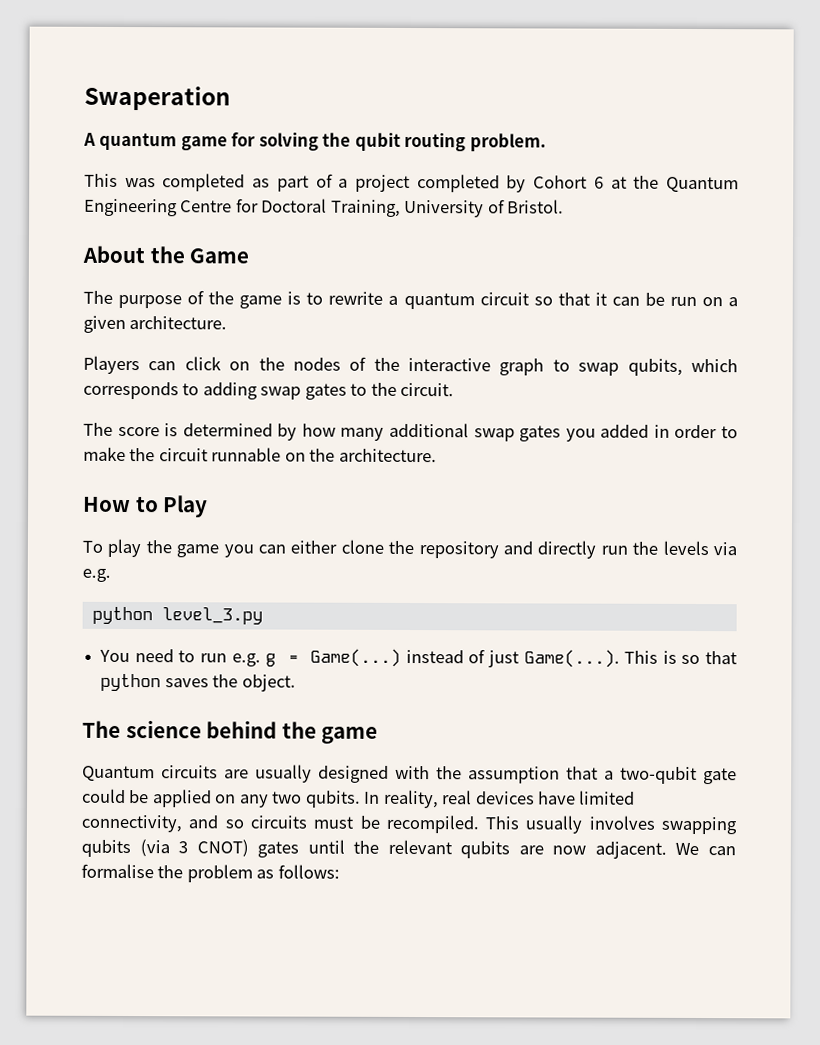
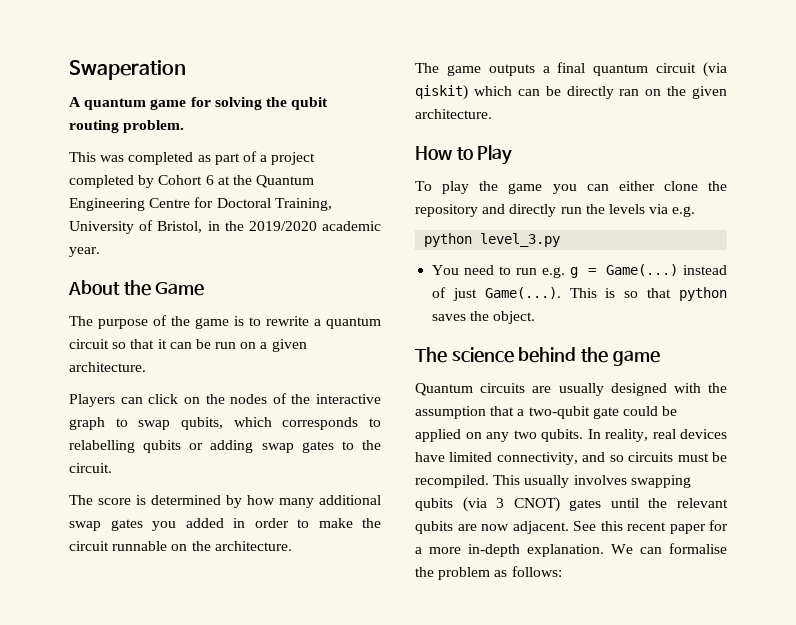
- This was completed as part of a project completed by Cohort 6 at the Quantum Engineering Centre for Doctoral Training, University of Bristol.
+ This was completed as part of a project completed by Cohort 6 at the Quantum Engineering Centre for Doctoral Training, University of Bristol, in the 2019/2020 academic year.
- Players can click on the nodes of the interactive graph to swap qubits, which corresponds to adding swap gates to the circuit.
+ Players can click on the nodes of the interactive graph to swap qubits, which corresponds to relabelling qubits or adding swap gates to the circuit.
+ The game outputs a final quantum circuit (via qiskit) which can be directly ran on the given architecture.
+ See this recent paper for a more in-depth explanation.

